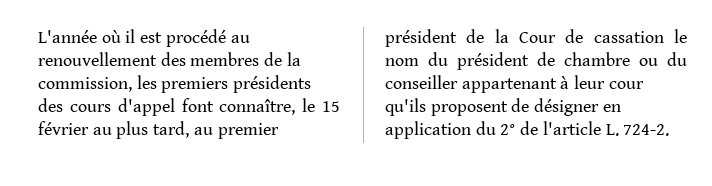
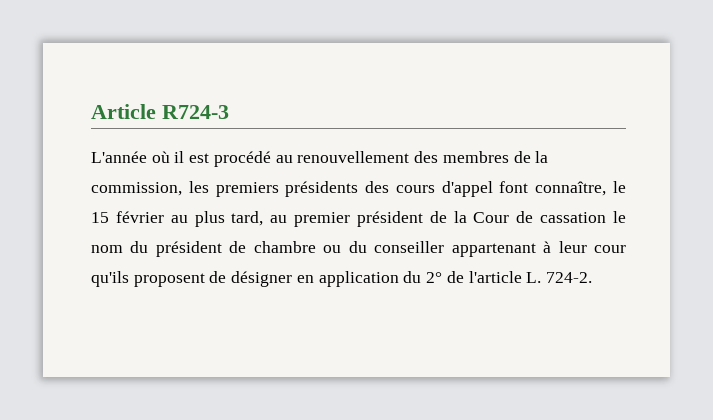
+ Article R724-3

